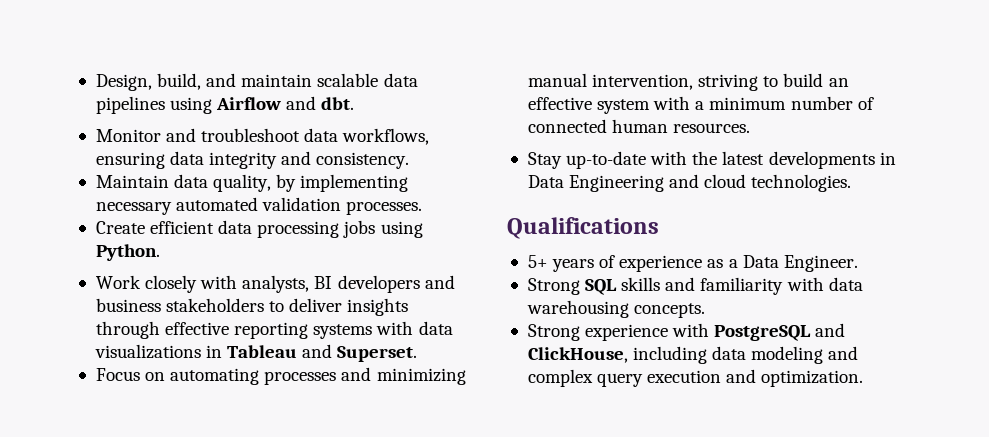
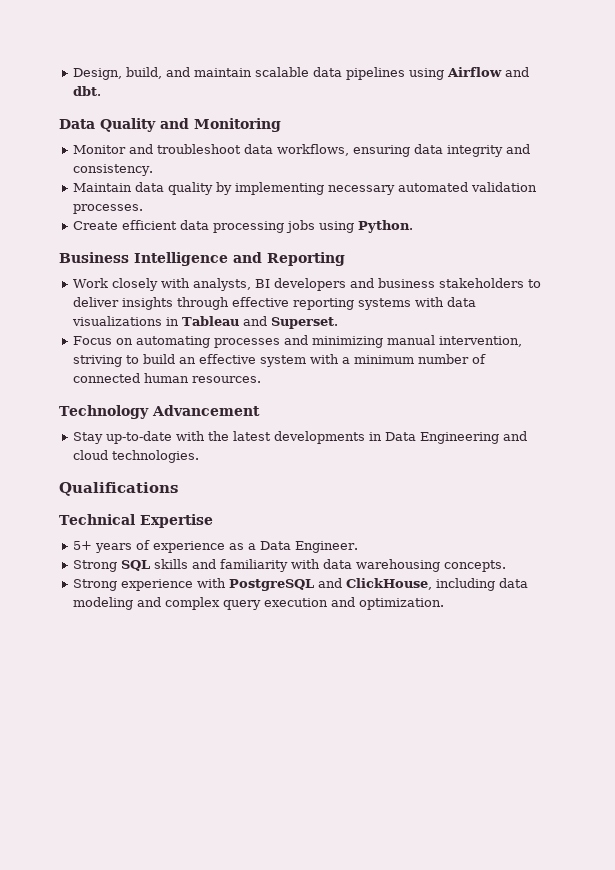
+ Data Quality and Monitoring
- Maintain data quality, by implementing necessary automated validation processes.
+ Maintain data quality by implementing necessary automated validation processes.
+ Business Intelligence and Reporting
+ Technology Advancement
+ Technical Expertise

